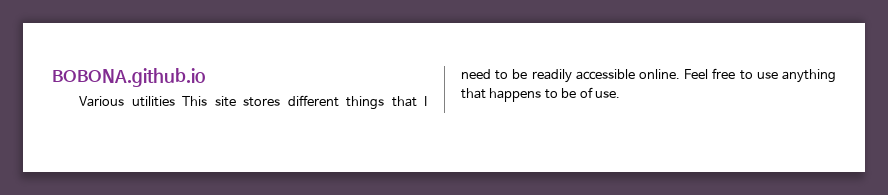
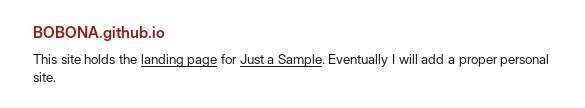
- Various utilities This site stores different things that I need to be readily accessible online. Feel free to use anything that happens to be of use.
+ This site holds the landing page for Just a Sample. Eventually I will add a proper personal site.

